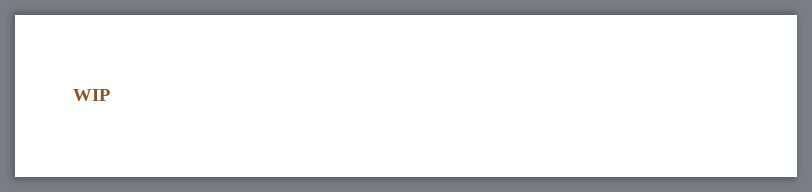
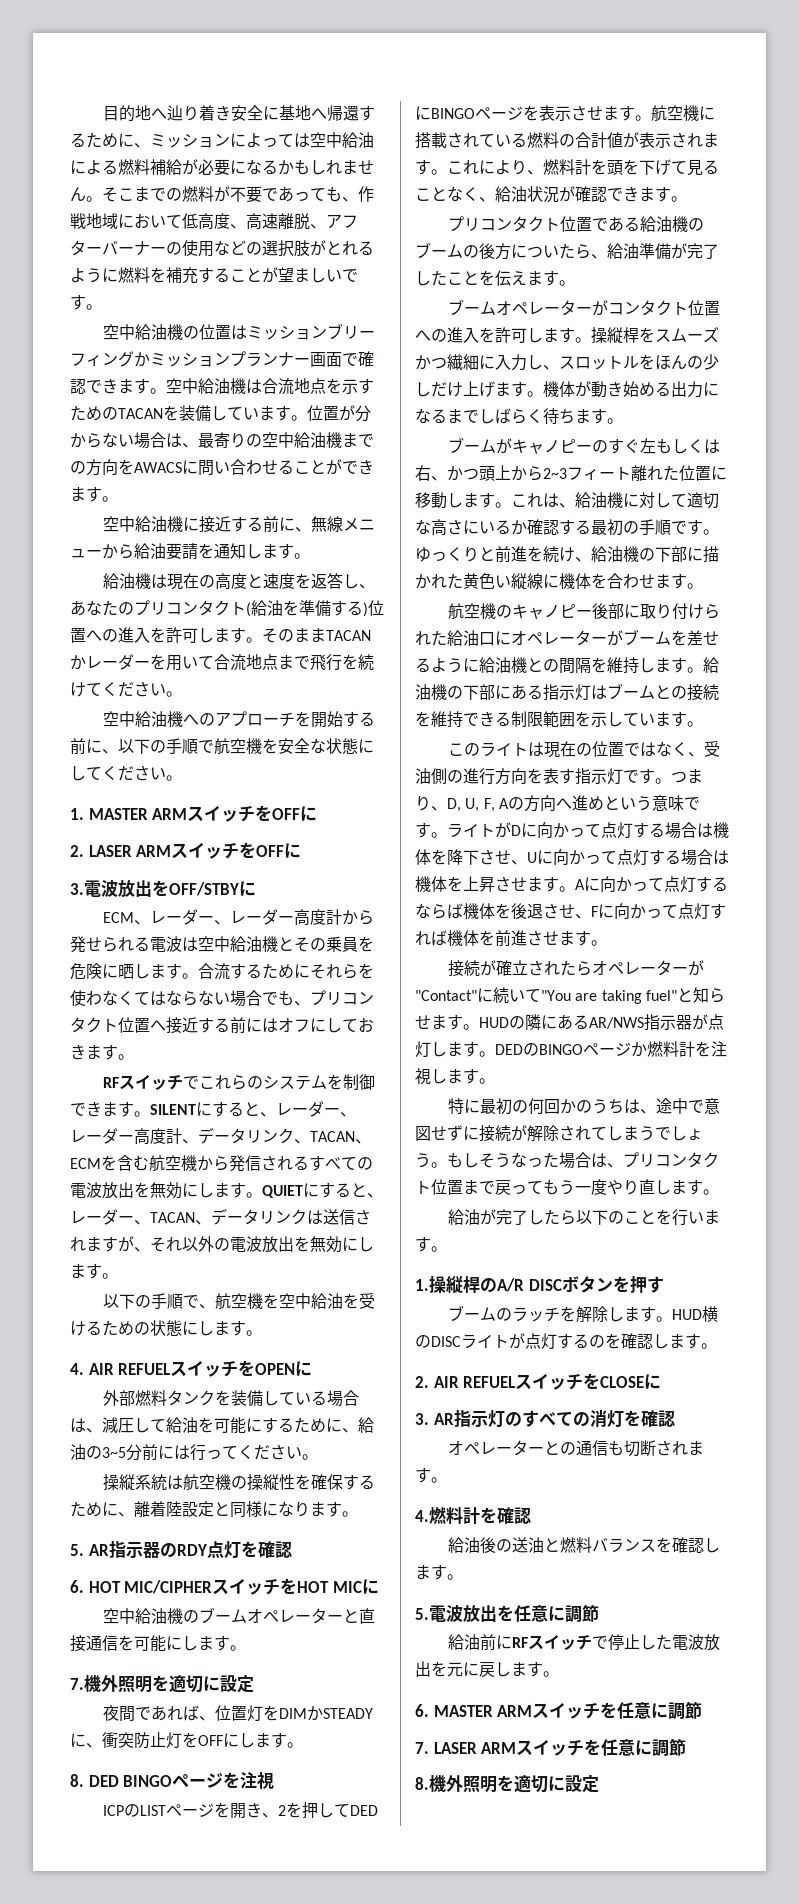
- WIP
+ 目的地へ辿り着き安全に基地へ帰還するために、ミッションによっては空中給油による燃料補給が必要になるかもしれません。そこまでの燃料が不要であっても、作戦地域において低高度、高速離脱、アフターバーナーの使用などの選択肢がとれるように燃料を補充することが望ましいです。
+ 空中給油機の位置はミッションブリーフィングかミッションプランナー画面で確認できます。空中給油機は合流地点を示すためのTACANを装備しています。位置が分からない場合は、最寄りの空中給油機までの方向をAWACSに問い合わせることができます。
+ 空中給油機に接近する前に、無線メニューから給油要請を通知します。
+ 給油機は現在の高度と速度を返答し、あなたのプリコンタクト(給油を準備する)位置への進入を許可します。そのままTACANかレーダーを用いて合流地点まで飛行を続けてください。
+ 空中給油機へのアプローチを開始する前に、以下の手順で航空機を安全な状態にしてください。
+ 1. MASTER ARMスイッチをOFFに
+ 2. LASER ARMスイッチをOFFに
+ 3.電波放出をOFF/STBYに
+ ECM、レーダー、レーダー高度計から発せられる電波は空中給油機とその乗員を危険に晒します。合流するためにそれらを使わなくてはならない場合でも、プリコンタクト位置へ接近する前にはオフにしておきます。
+ RFスイッチでこれらのシステムを制御できます。SILENTにすると、レーダー、レーダー高度計、データリンク、TACAN、ECMを含む航空機から発信されるすべての電波放出を無効にします。QUIETにすると、レーダー、TACAN、データリンクは送信されますが、それ以外の電波放出を無効にします。
+ 以下の手順で、航空機を空中給油を受けるための状態にします。
+ 4. AIR REFUELスイッチをOPENに
+ 外部燃料タンクを装備している場合は、減圧して給油を可能にするために、給油の3~5分前には行ってください。
+ 操縦系統は航空機の操縦性を確保するために、離着陸設定と同様になります。
+ 5. AR指示器のRDY点灯を確認
+ 6. HOT MIC/CIPHERスイッチをHOT MICに
+ 空中給油機のブームオペレーターと直接通信を可能にします。
+ 7.機外照明を適切に設定
+ 夜間であれば、位置灯をDIMかSTEADYに、衝突防止灯をOFFにします。
+ 8. DED BINGOページを注視
+ ICPのLISTページを開き、2を押してDEDにBINGOページを表示させます。航空機に搭載されている燃料の合計値が表示されます。これにより、燃料計を頭を下げて見ることなく、給油状況が確認できます。
+ プリコンタクト位置である給油機のブームの後方についたら、給油準備が完了したことを伝えます。
+ ブームオペレーターがコンタクト位置への進入を許可します。操縦桿をスムーズかつ繊細に入力し、スロットルをほんの少しだけ上げます。機体が動き始める出力になるまでしばらく待ちます。
+ ブームがキャノピーのすぐ左もしくは右、かつ頭上から2~3フィート離れた位置に移動します。これは、給油機に対して適切な高さにいるか確認する最初の手順です。ゆっくりと前進を続け、給油機の下部に描かれた黄色い縦線に機体を合わせます。
+ 航空機のキャノピー後部に取り付けられた給油口にオペレーターがブームを差せるように給油機との間隔を維持します。給油機の下部にある指示灯はブームとの接続を維持できる制限範囲を示しています。
+ このライトは現在の位置ではなく、受油側の進行方向を表す指示灯です。つまり、D, U, F, Aの方向へ進めという意味です。ライトがDに向かって点灯する場合は機体を降下させ、Uに向かって点灯する場合は機体を上昇させます。Aに向かって点灯するならば機体を後退させ、Fに向かって点灯すれば機体を前進させます。
+ 接続が確立されたらオペレーターが"Contact"に続いて"You are taking fuel"と知らせます。HUDの隣にあるAR/NWS指示器が点灯します。DEDのBINGOページか燃料計を注視します。
+ 特に最初の何回かのうちは、途中で意図せずに接続が解除されてしまうでしょう。もしそうなった場合は、プリコンタクト位置まで戻ってもう一度やり直します。
+ 給油が完了したら以下のことを行います。
+ 1.操縦桿のA/R DISCボタンを押す
+ ブームのラッチを解除します。HUD横のDISCライトが点灯するのを確認します。
+ 2. AIR REFUELスイッチをCLOSEに
+ 3. AR指示灯のすべての消灯を確認
+ オペレーターとの通信も切断されます。
+ 4.燃料計を確認
+ 給油後の送油と燃料バランスを確認します。
+ 5.電波放出を任意に調節
+ 給油前にRFスイッチで停止した電波放出を元に戻します。
+ 6. MASTER ARMスイッチを任意に調節
+ 7. LASER ARMスイッチを任意に調節
+ 8.機外照明を適切に設定

